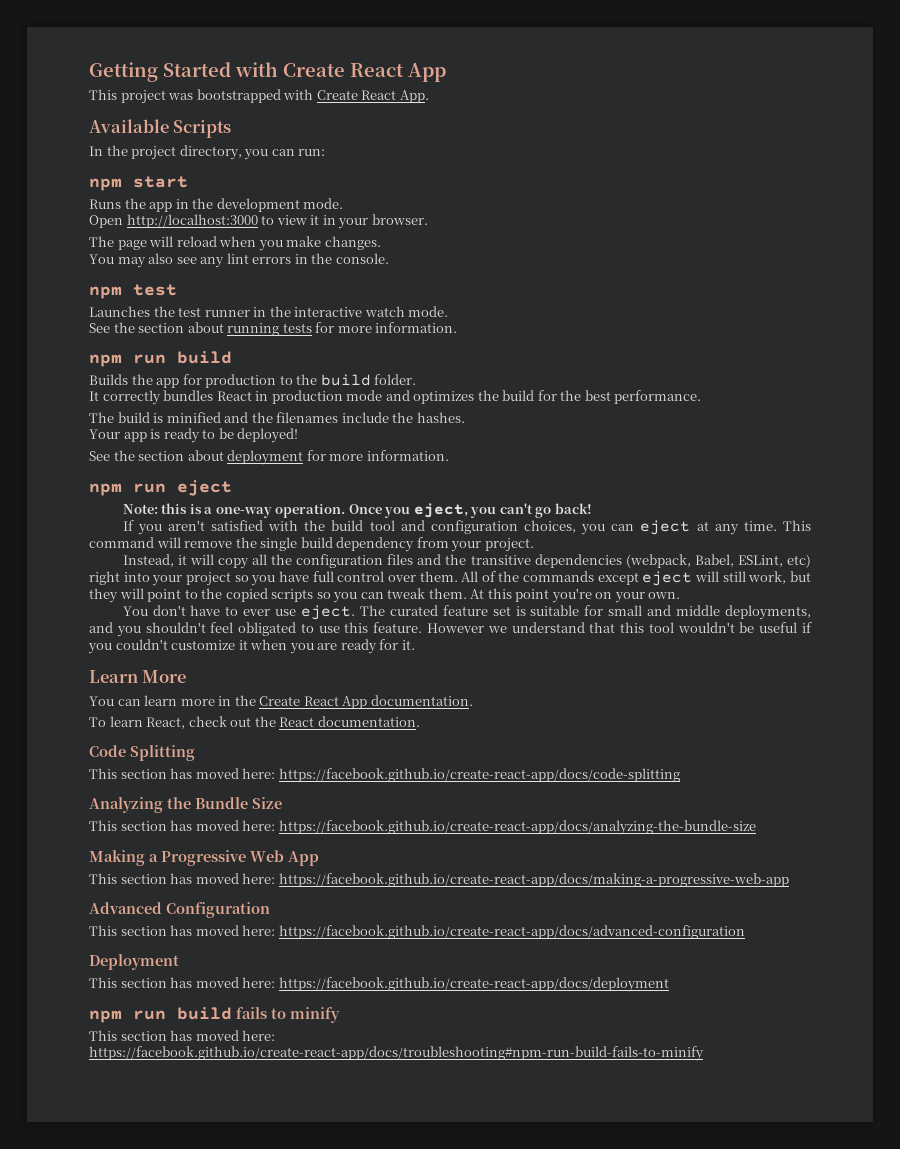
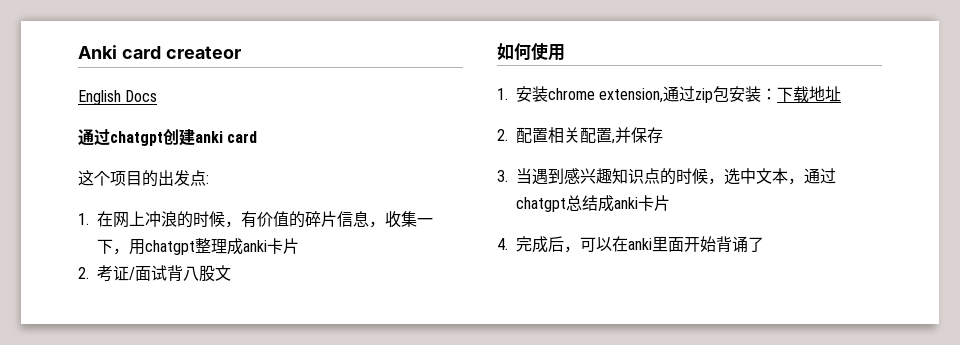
- Getting Started with Create React App
- This project was bootstrapped with Create React App.
- Available Scripts
- In the project directory, you can run:
- npm start
- Runs the app in the development mode.
- Open http://localhost:3000 to view it in your browser.
- The page will reload when you make changes.
- You may also see any lint errors in the console.
- npm test
- Launches the test runner in the interactive watch mode.
- See the section about running tests for more information.
- npm run build
- Builds the app for production to the build folder.
- It correctly bundles React in production mode and optimizes the build for the best performance.
- The build is minified and the filenames include the hashes.
- Your app is ready to be deployed!
- See the section about deployment for more information.
- npm run eject
- Note: this is a one-way operation. Once you eject, you can't go back!
- If you aren't satisfied with the build tool and configuration choices, you can eject at any time. This command will remove the single build dependency from your project.
- Instead, it will copy all the configuration files and the transitive dependencies (webpack, Babel, ESLint, etc) right into your project so you have full control over them. All of the commands except eject will still work, but they will point to the copied scripts so you can tweak them. At this point you're on your own.
- You don't have to ever use eject. The curated feature set is suitable for small and middle deployments, and you shouldn't feel obligated to use this feature. However we understand that this tool wouldn't be useful if you couldn't customize it when you are ready for it.
- Learn More
- You can learn more in the Create React App documentation.
- To learn React, check out the React documentation.
- Code Splitting
- This section has moved here: https://facebook.github.io/create-react-app/docs/code-splitting
- Analyzing the Bundle Size
- This section has moved here: https://facebook.github.io/create-react-app/docs/analyzing-the-bundle-size
- Making a Progressive Web App
- This section has moved here: https://facebook.github.io/create-react-app/docs/making-a-progressive-web-app
- Advanced Configuration
- This section has moved here: https://facebook.github.io/create-react-app/docs/advanced-configuration
- Deployment
- This section has moved here: https://facebook.github.io/create-react-app/docs/deployment
- npm run build fails to minify
- This section has moved here: https://facebook.github.io/create-react-app/docs/troubleshooting#npm-run-build-fails-to-minify
+ Anki card createor
+ English Docs
+ 通过chatgpt创建anki card
+ 这个项目的出发点:
+ 1.在网上冲浪的时候，有价值的碎片信息，收集一下，用chatgpt整理成anki卡片
+ 2.考证/面试背八股文
+ 如何使用
+ 1.安装chrome extension,通过zip包安装：下载地址
+ 2.配置相关配置,并保存
+ 3.当遇到感兴趣知识点的时候，选中文本，通过chatgpt总结成anki卡片
+ 4.完成后，可以在anki里面开始背诵了

